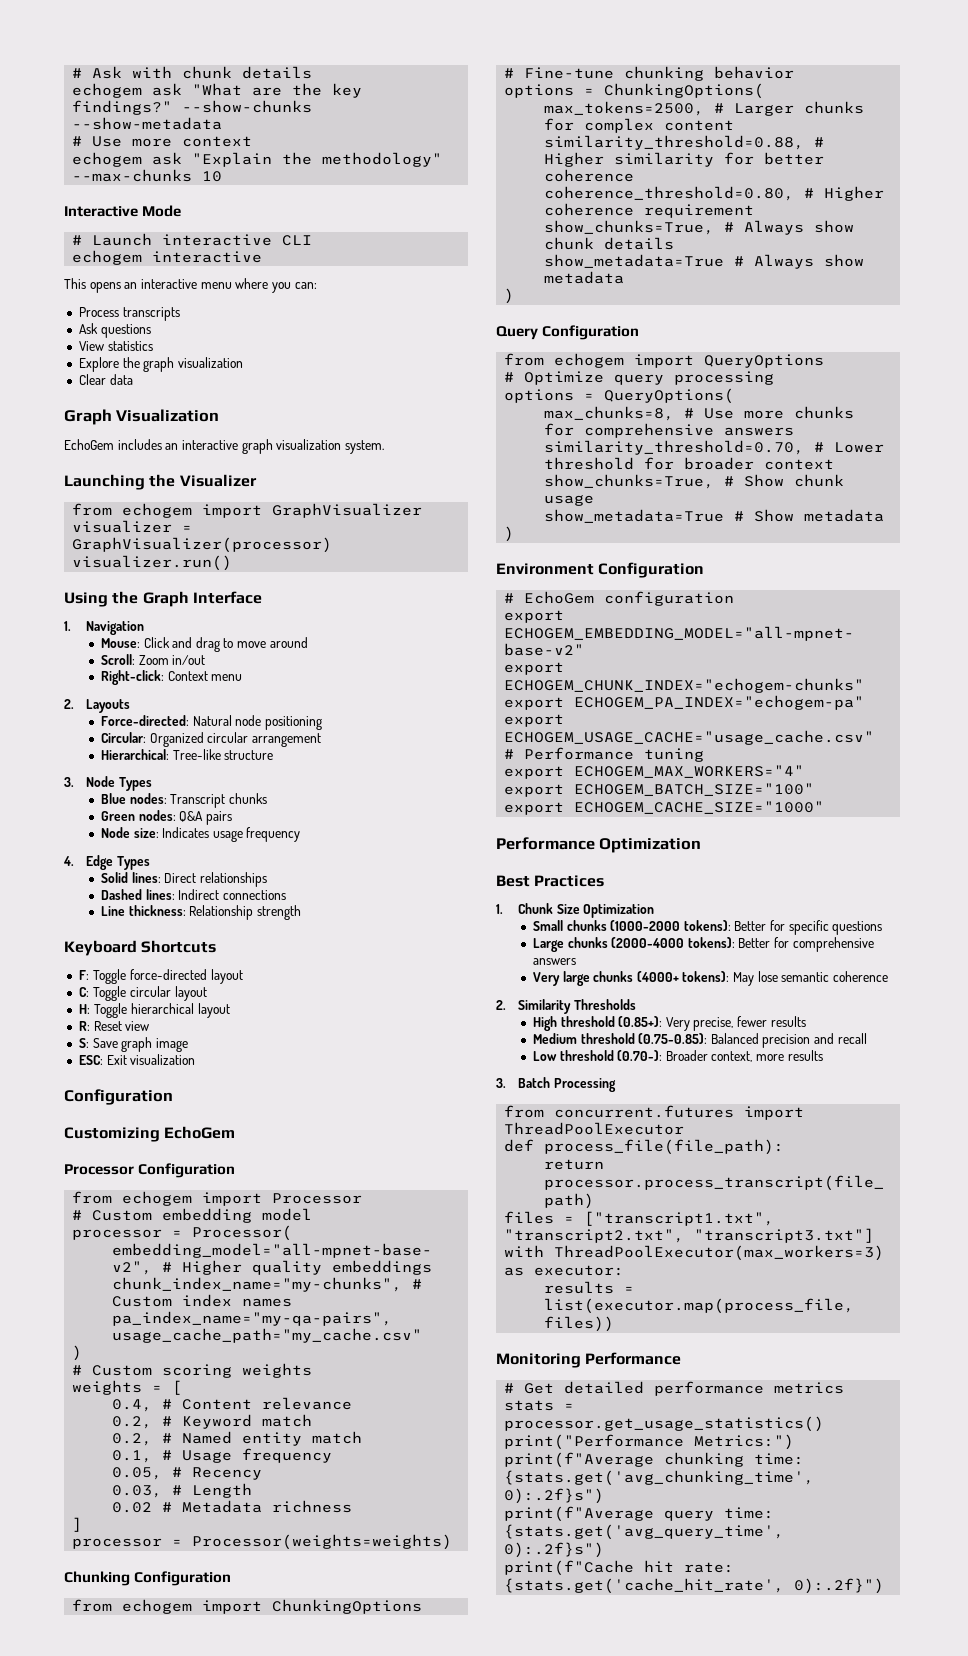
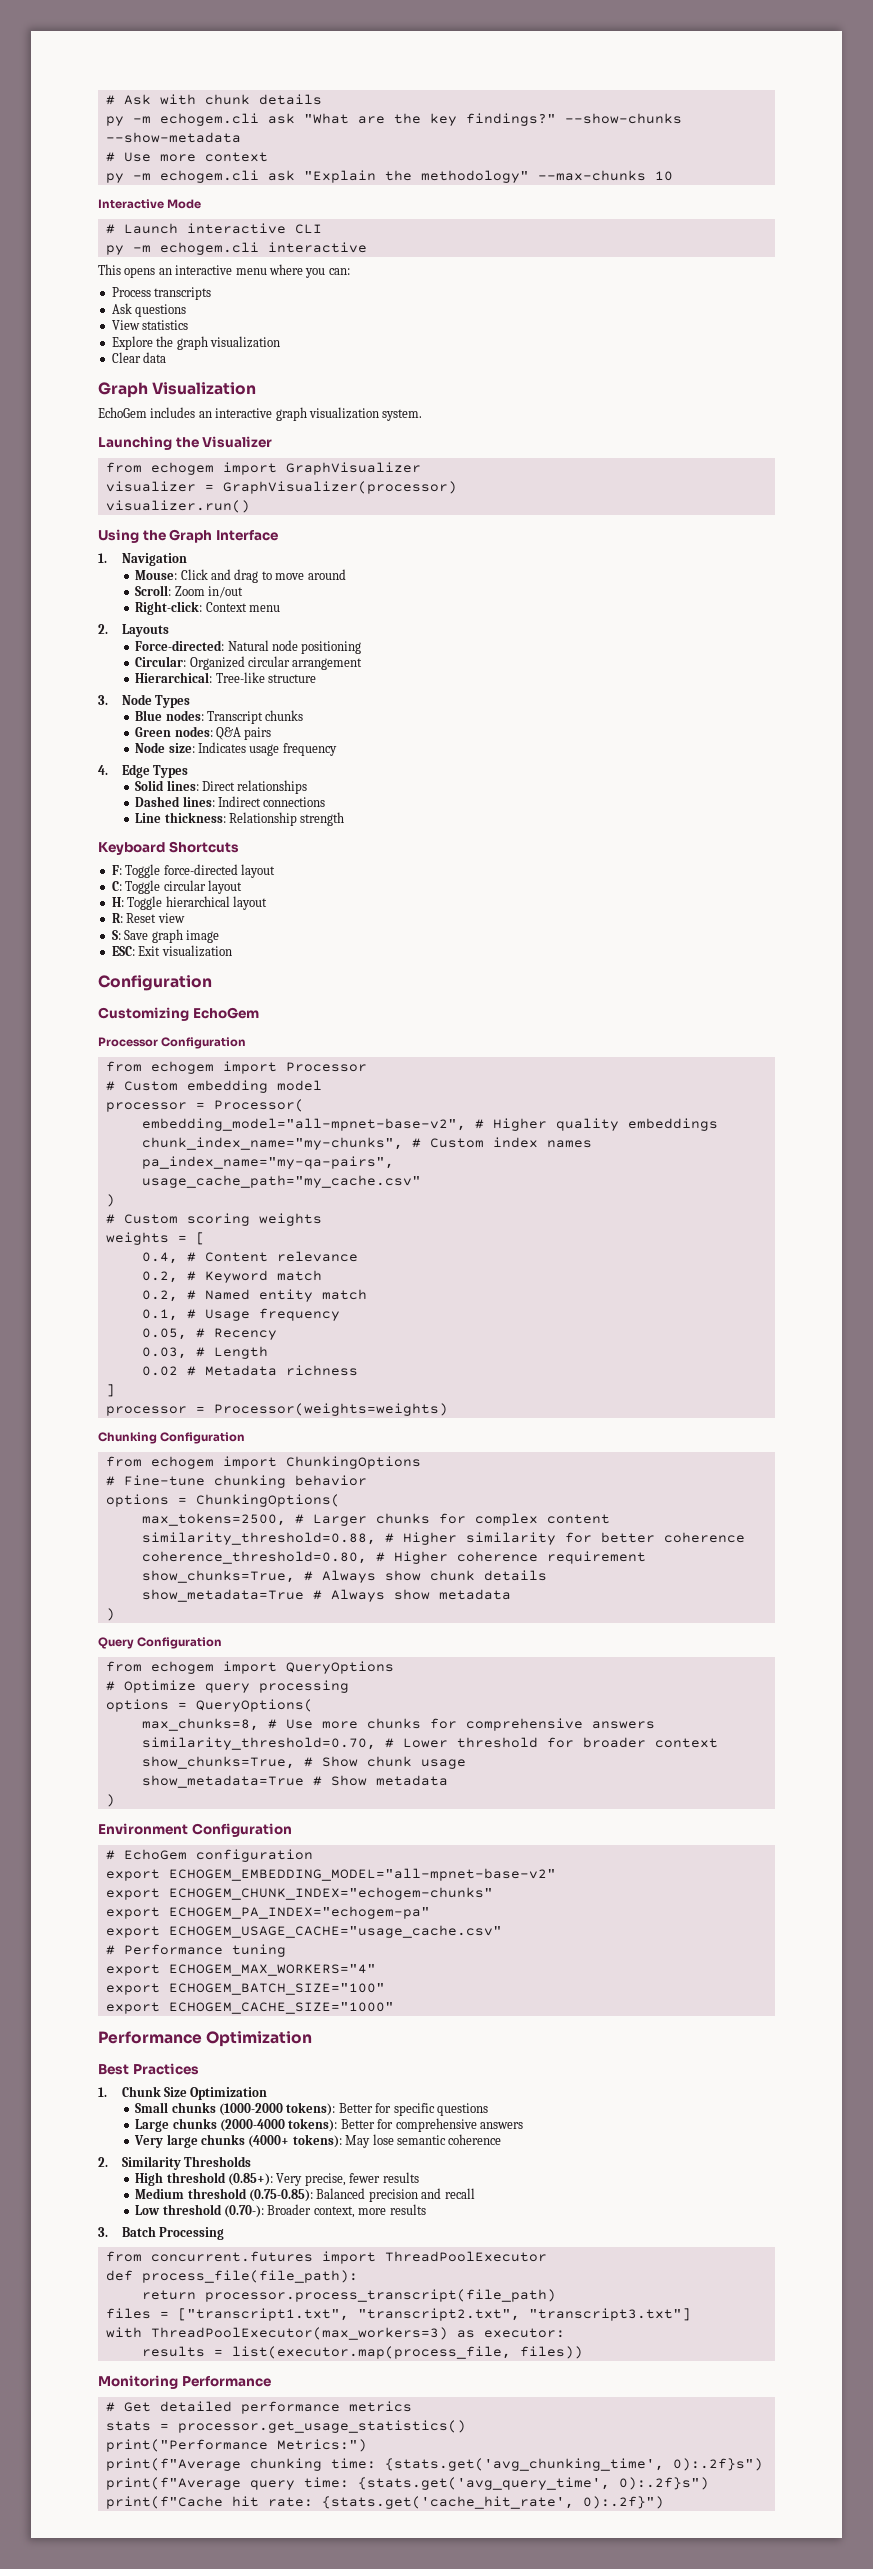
- echogem ask "What are the key findings?"
+ py -m echogem.cli ask "What are the key findings?"
- echogem ask "Explain the methodology" --max-chunks 10
+ py -m echogem.cli ask "Explain the methodology" --max-chunks 10
- echogem interactive
+ py -m echogem.cli interactive

